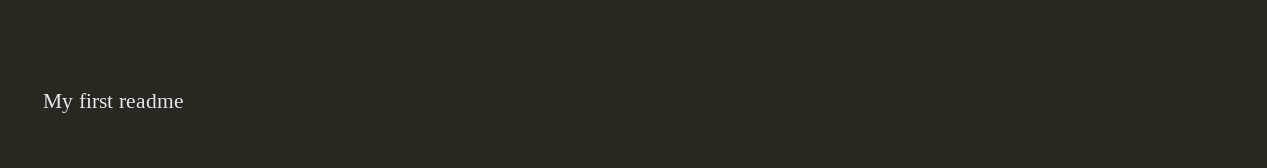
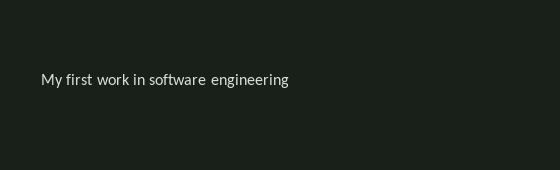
- My first readme
+ My first work in software engineering

